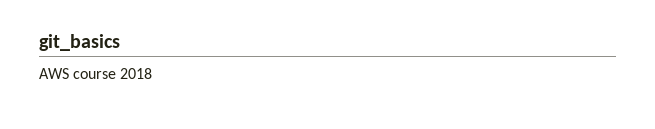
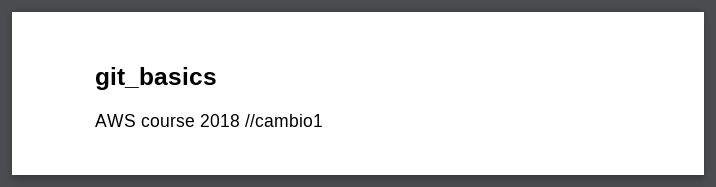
- AWS course 2018
+ AWS course 2018 //cambio1

